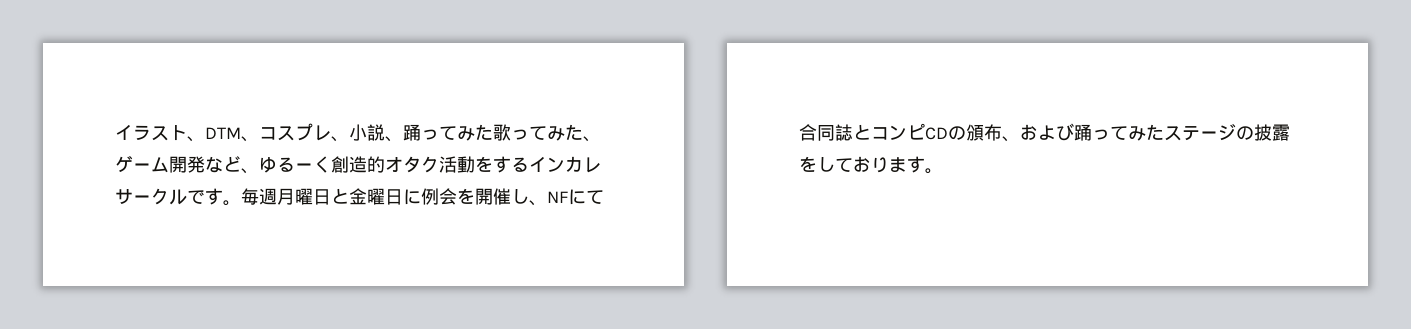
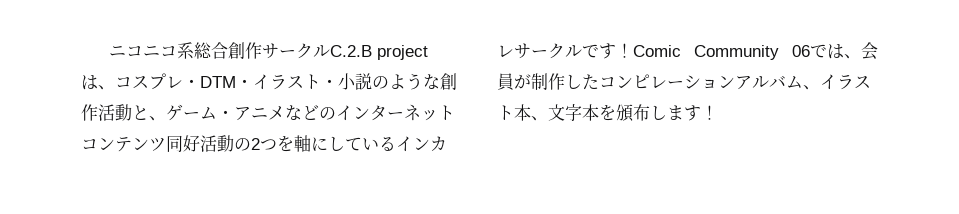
- イラスト、DTM、コスプレ、小説、踊ってみた歌ってみた、ゲーム開発など、ゆるーく創造的オタク活動をするインカレサークルです。毎週月曜日と金曜日に例会を開催し、NFにて合同誌とコンピCDの頒布、および踊ってみたステージの披露をしております。
+ ニコニコ系総合創作サークルC.2.B projectは、コスプレ・DTM・イラスト・小説のような創作活動と、ゲーム・アニメなどのインターネットコンテンツ同好活動の2つを軸にしているインカレサークルです！Comic Community 06では、会員が制作したコンピレーションアルバム、イラスト本、文字本を頒布します！

